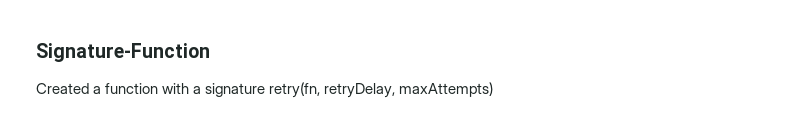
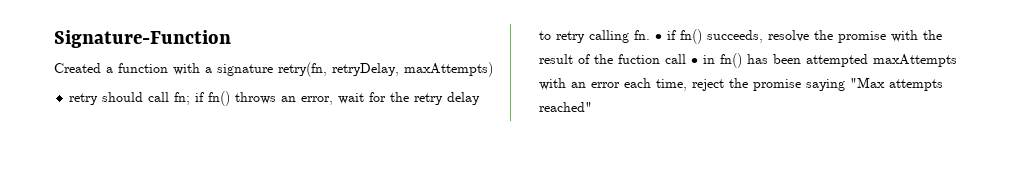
+ retry should call fn; if fn() throws an error, wait for the retry delay to retry calling fn. • if fn() succeeds, resolve the promise with the result of the fuction call • in fn() has been attempted maxAttempts with an error each time, reject the promise saying "Max attempts reached"

